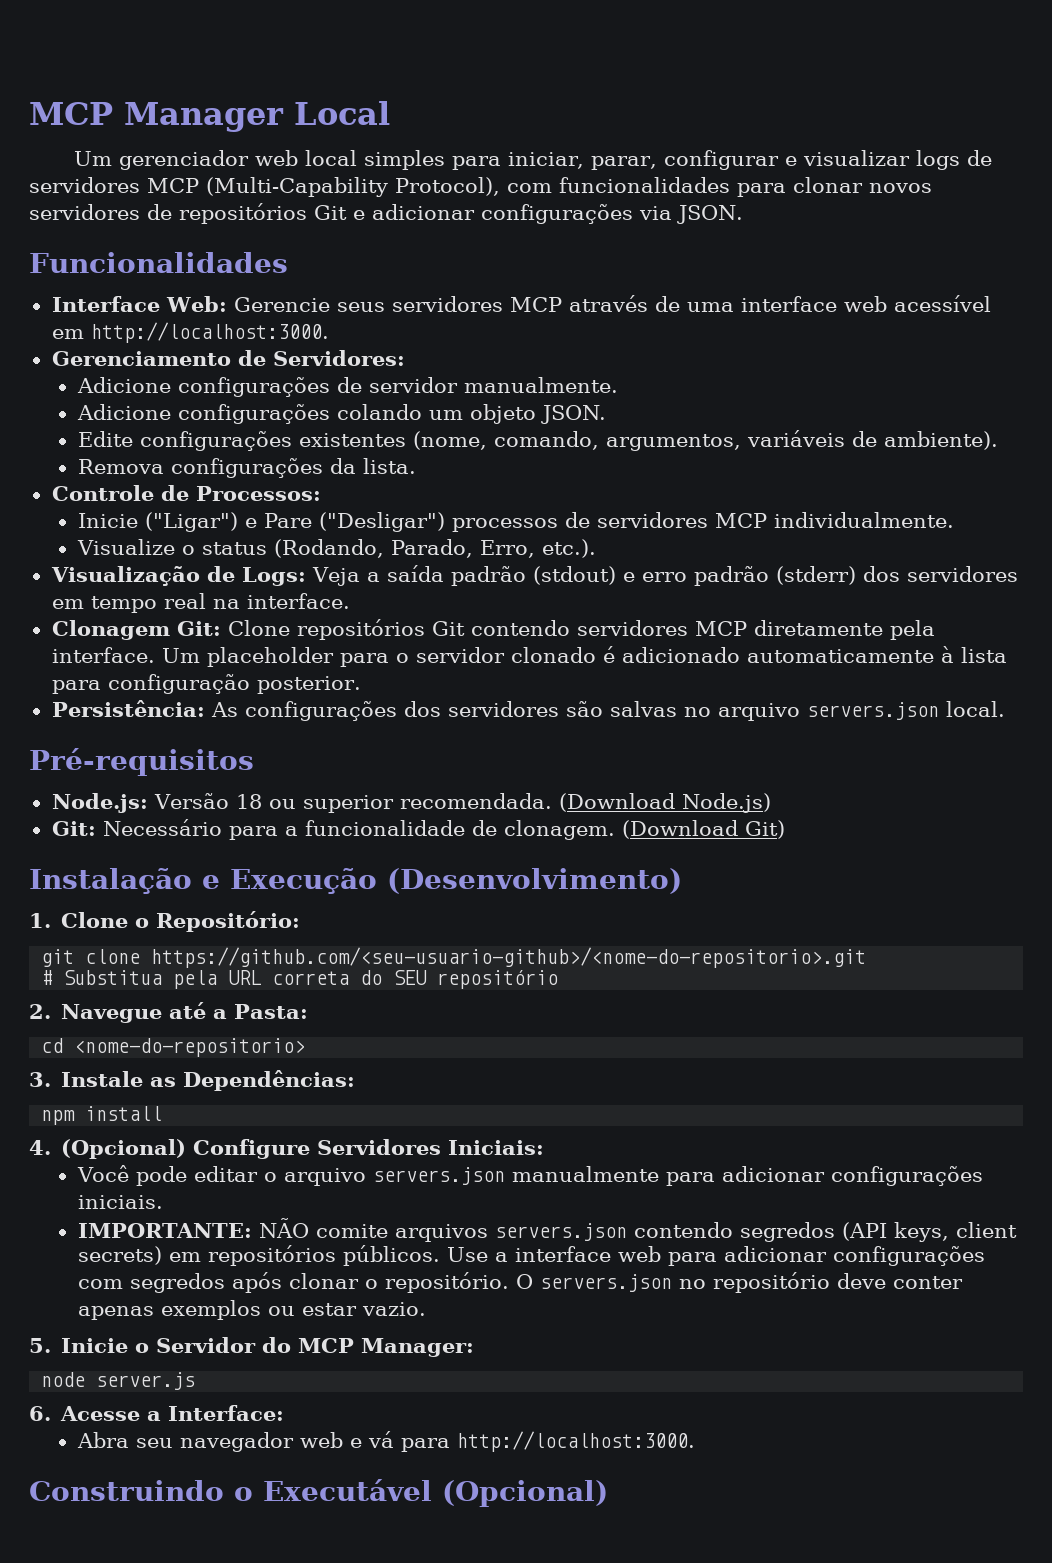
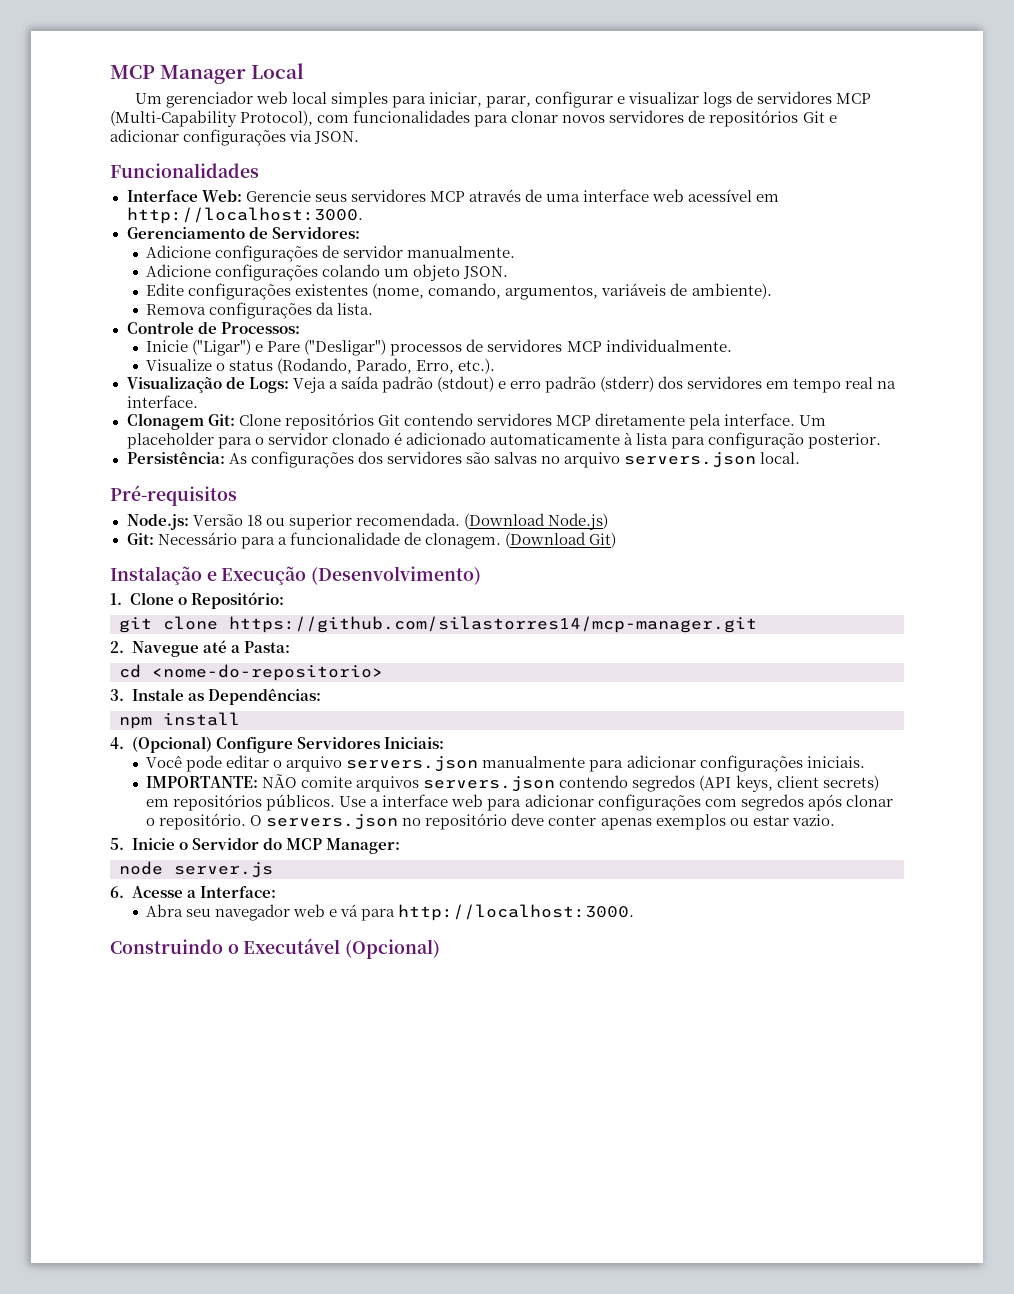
- git clone https://github.com/<seu-usuario-github>/<nome-do-repositorio>.git
- # Substitua pela URL correta do SEU repositório
+ git clone https://github.com/silastorres14/mcp-manager.git

